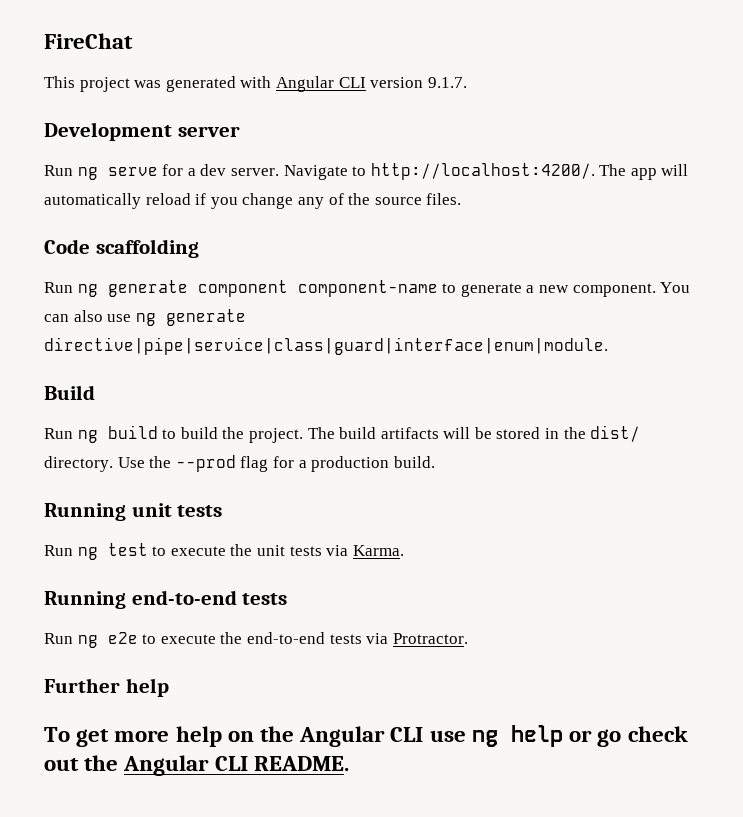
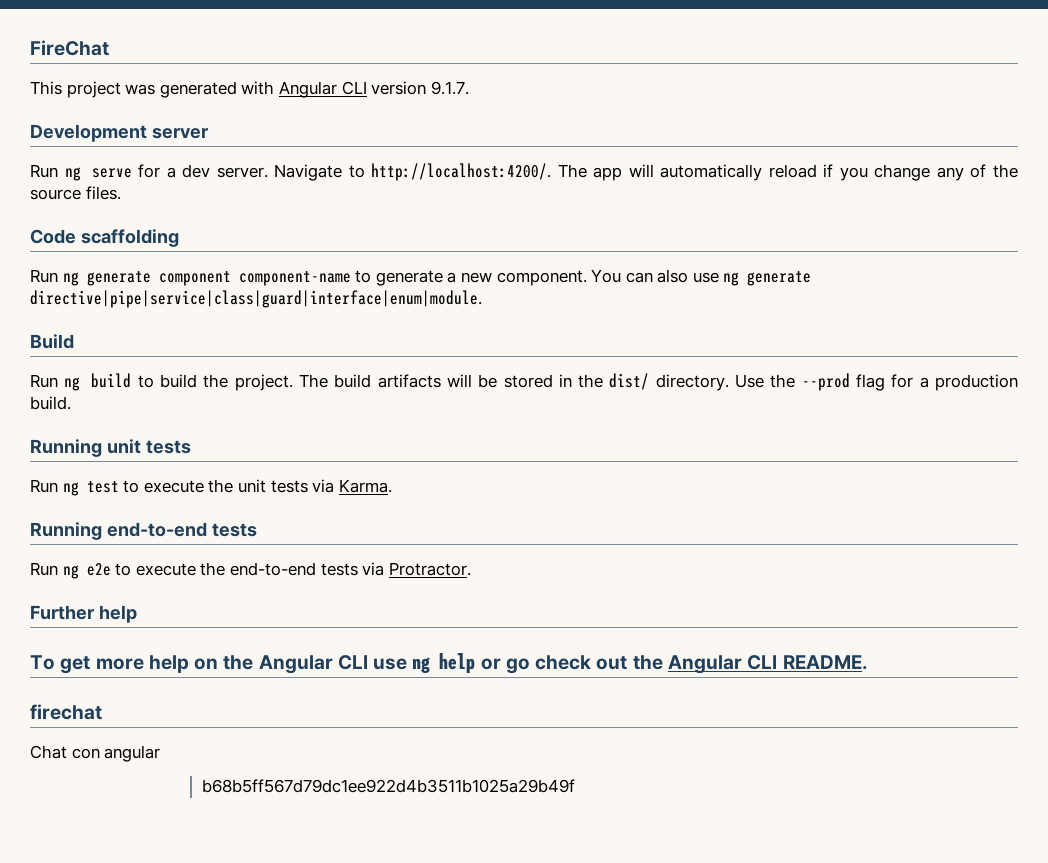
+ firechat
+ Chat con angular
+ b68b5ff567d79dc1ee922d4b3511b1025a29b49f

